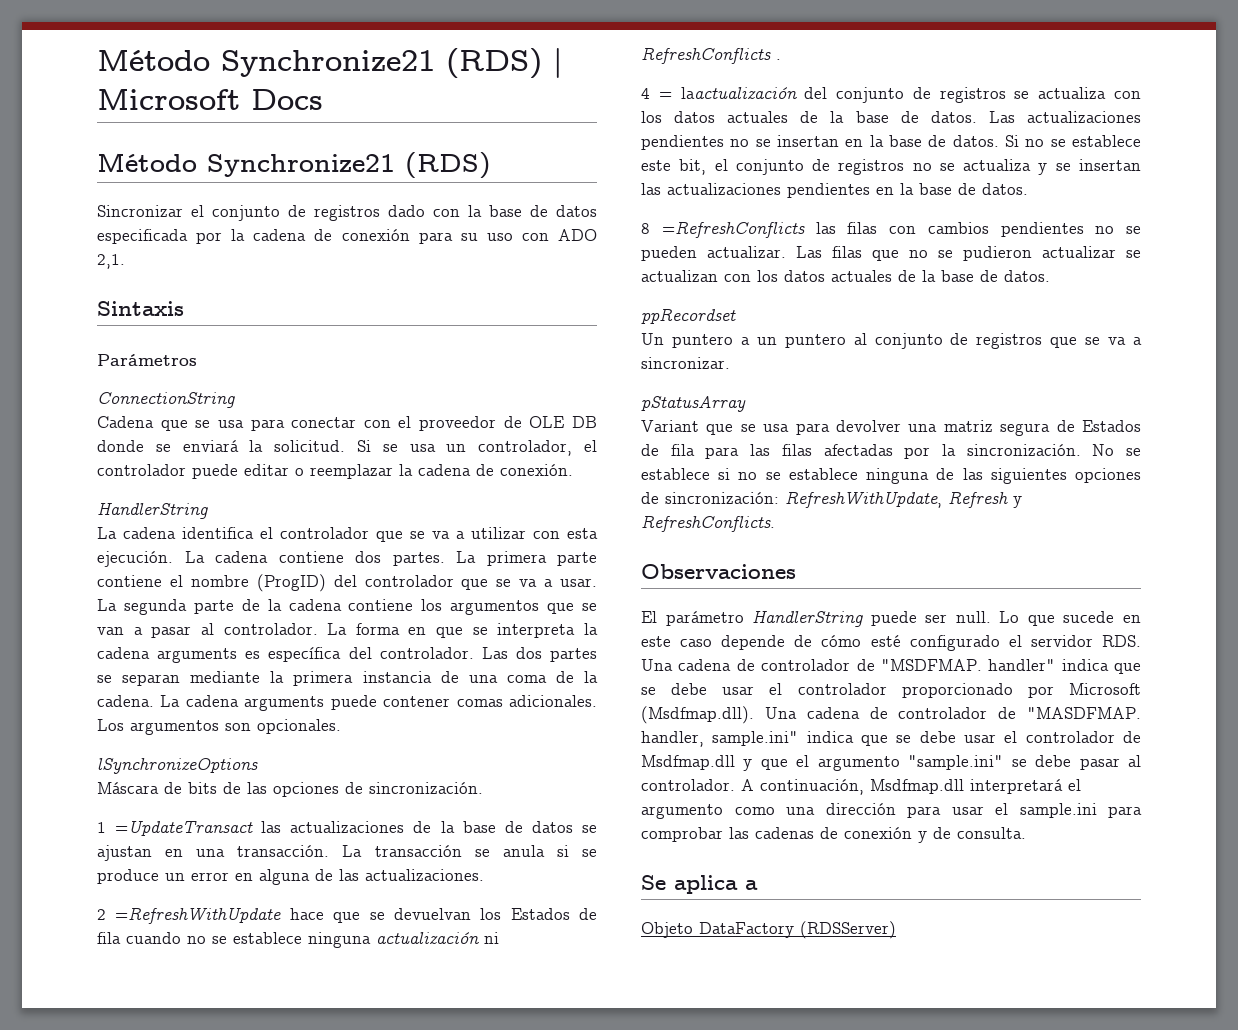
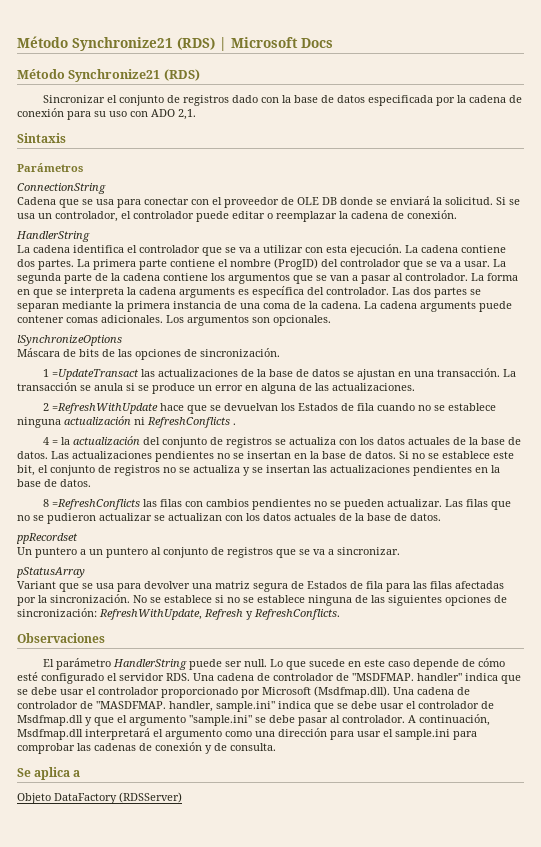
- 4 = laactualización del conjunto de registros se actualiza con los datos actuales de la base de datos.
+ 4 = la actualización del conjunto de registros se actualiza con los datos actuales de la base de datos.

